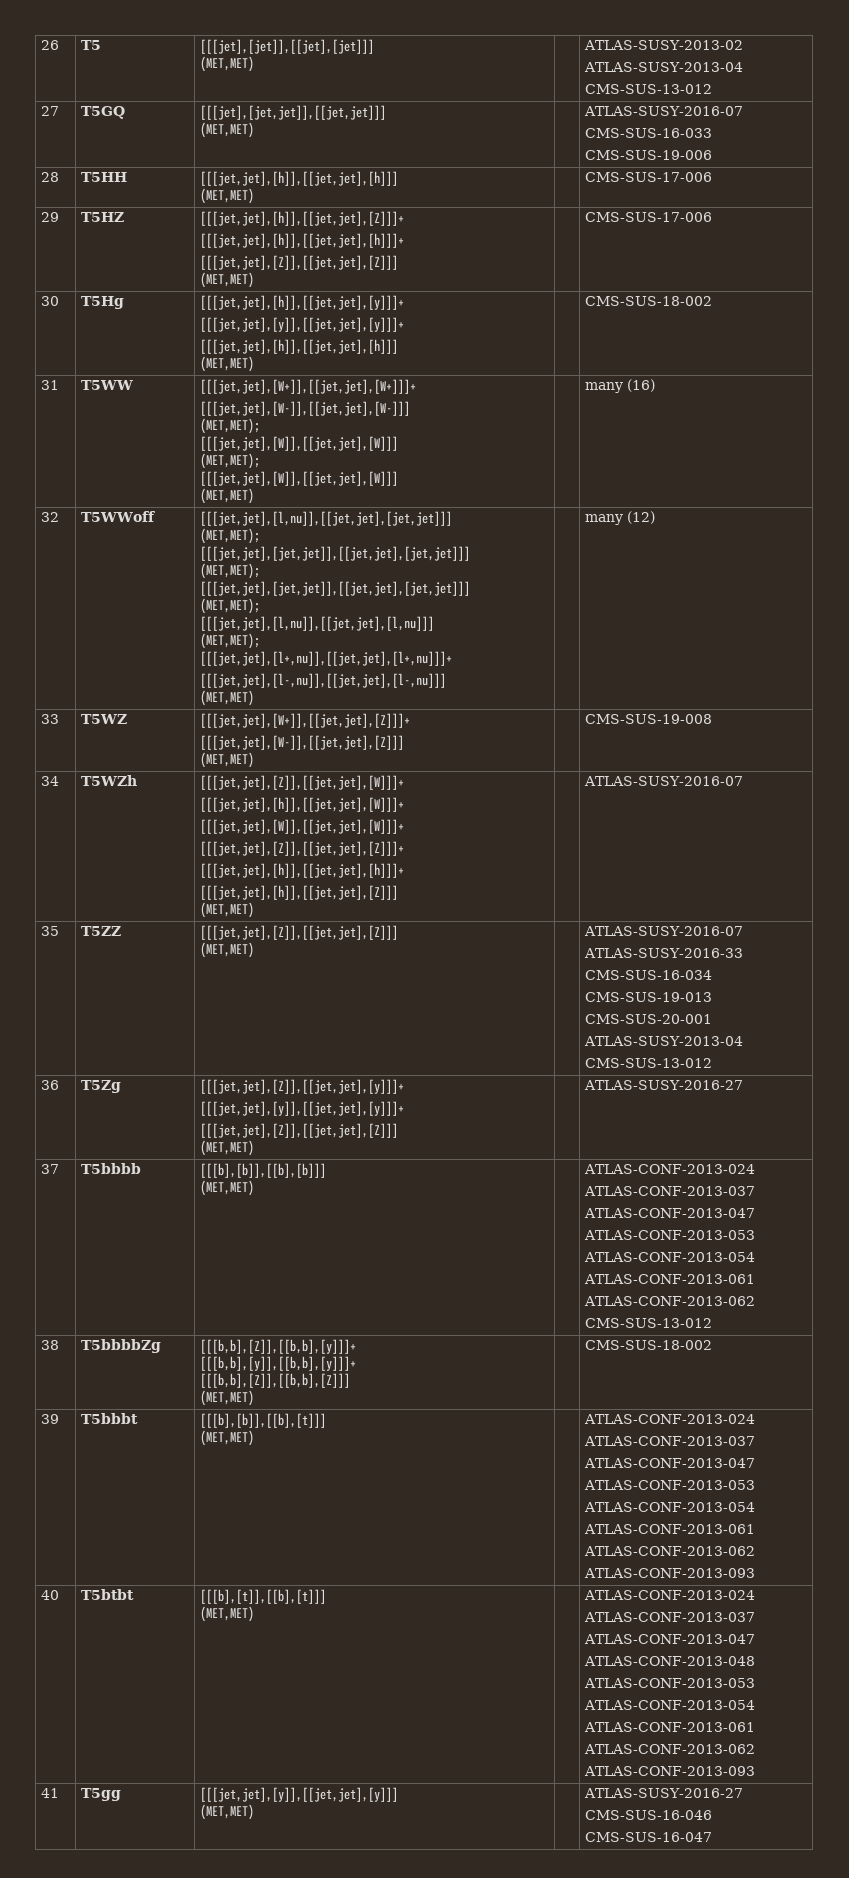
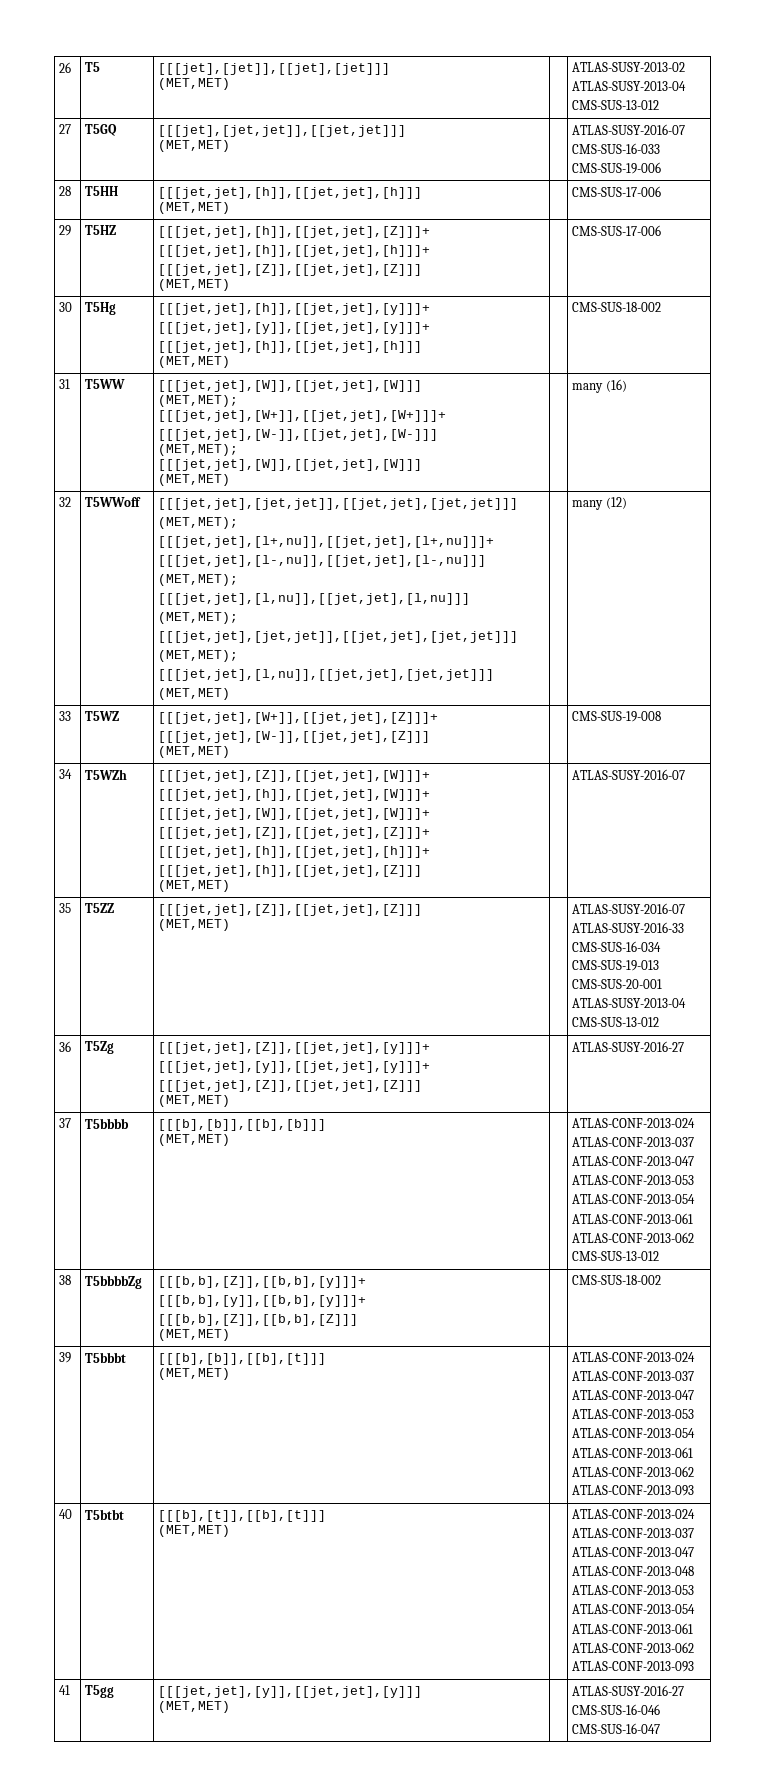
- 31 | T5WW | [[[jet,jet],[W+]],[[jet,jet],[W+]]]+
+ 31 | T5WW | [[[jet,jet],[W]],[[jet,jet],[W]]]
+ (MET,MET);
+ [[[jet,jet],[W+]],[[jet,jet],[W+]]]+
  [[[jet,jet],[W-]],[[jet,jet],[W-]]]
- (MET,MET);
- [[[jet,jet],[W]],[[jet,jet],[W]]]
- 32 | T5WWoff | [[[jet,jet],[l,nu]],[[jet,jet],[jet,jet]]]
+ 32 | T5WWoff | [[[jet,jet],[jet,jet]],[[jet,jet],[jet,jet]]]
+ (MET,MET);
+ [[[jet,jet],[l+,nu]],[[jet,jet],[l+,nu]]]+
+ [[[jet,jet],[l-,nu]],[[jet,jet],[l-,nu]]]
+ (MET,MET);
+ [[[jet,jet],[l,nu]],[[jet,jet],[l,nu]]]
  (MET,MET);
  [[[jet,jet],[jet,jet]],[[jet,jet],[jet,jet]]]
  (MET,MET);
- [[[jet,jet],[jet,jet]],[[jet,jet],[jet,jet]]]
- (MET,MET);
- [[[jet,jet],[l,nu]],[[jet,jet],[l,nu]]]
- (MET,MET);
- [[[jet,jet],[l+,nu]],[[jet,jet],[l+,nu]]]+
- [[[jet,jet],[l-,nu]],[[jet,jet],[l-,nu]]]
+ [[[jet,jet],[l,nu]],[[jet,jet],[jet,jet]]]

